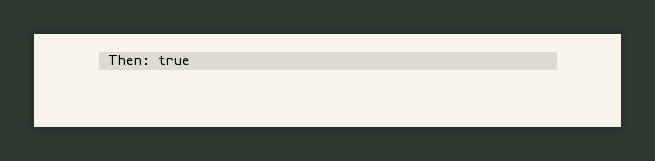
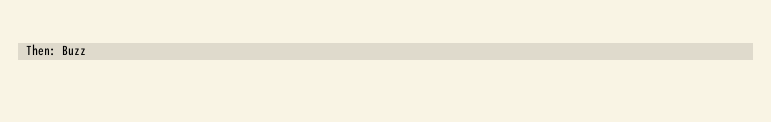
- Then: true
+ Then: Buzz

